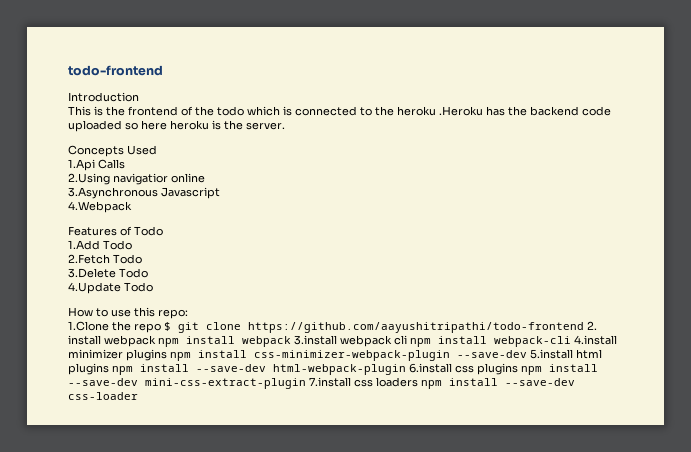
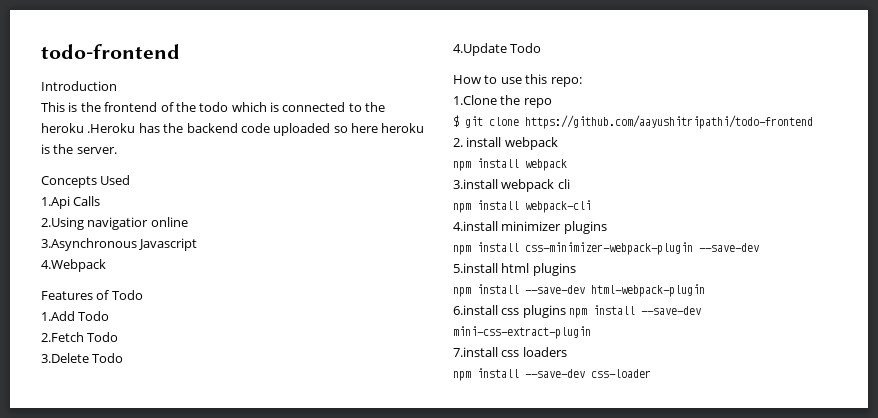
- 1.Clone the repo $ git clone https://github.com/aayushitripathi/todo-frontend 2. install webpack npm install webpack 3.install webpack cli npm install webpack-cli 4.install minimizer plugins npm install css-minimizer-webpack-plugin --save-dev 5.install html plugins npm install --save-dev html-webpack-plugin 6.install css plugins npm install --save-dev mini-css-extract-plugin 7.install css loaders npm install --save-dev css-loader
+ 1.Clone the repo
+ $ git clone https://github.com/aayushitripathi/todo-frontend
+ 2. install webpack
+ npm install webpack
+ 3.install webpack cli
+ npm install webpack-cli
+ 4.install minimizer plugins
+ npm install css-minimizer-webpack-plugin --save-dev
+ 5.install html plugins
+ npm install --save-dev html-webpack-plugin
+ 6.install css plugins npm install --save-dev mini-css-extract-plugin
+ 7.install css loaders
+ npm install --save-dev css-loader

